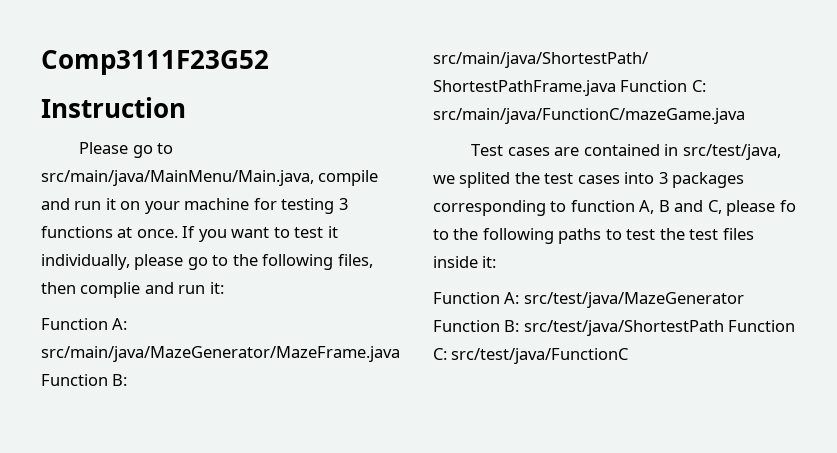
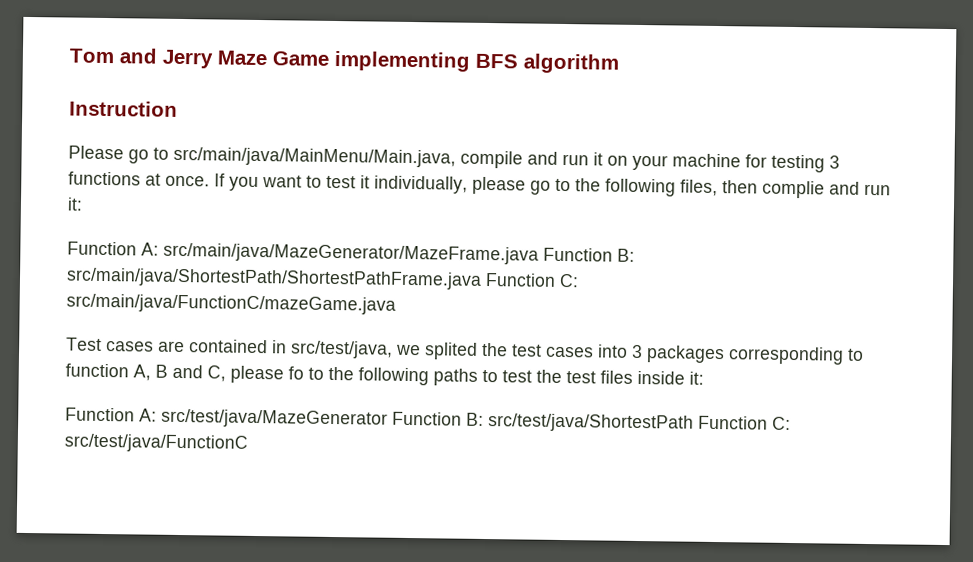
- Comp3111F23G52
+ Tom and Jerry Maze Game implementing BFS algorithm

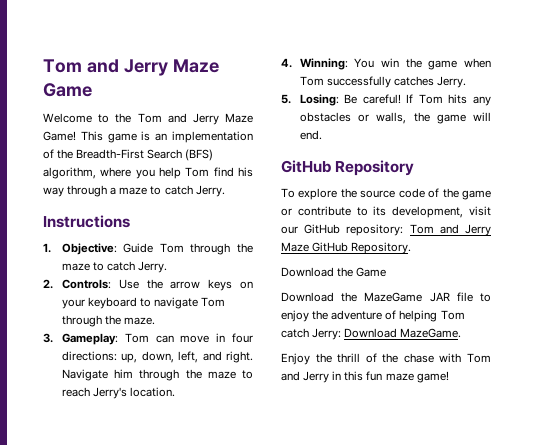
- Tom and Jerry Maze Game implementing BFS algorithm
- Instruction
- Please go to src/main/java/MainMenu/Main.java, compile and run it on your machine for testing 3 functions at once. If you want to test it individually, please go to the following files, then complie and run it:
- Function A: src/main/java/MazeGenerator/MazeFrame.java Function B: src/main/java/ShortestPath/ShortestPathFrame.java Function C: src/main/java/FunctionC/mazeGame.java
- Test cases are contained in src/test/java, we splited the test cases into 3 packages corresponding to function A, B and C, please fo to the following paths to test the test files inside it:
- Function A: src/test/java/MazeGenerator Function B: src/test/java/ShortestPath Function C: src/test/java/FunctionC
+ Tom and Jerry Maze Game
+ Welcome to the Tom and Jerry Maze Game! This game is an implementation of the Breadth-First Search (BFS) algorithm, where you help Tom find his way through a maze to catch Jerry.
+ Instructions
+ 1. Objective: Guide Tom through the maze to catch Jerry.
+ 2. Controls: Use the arrow keys on your keyboard to navigate Tom through the maze.
+ 3. Gameplay: Tom can move in four directions: up, down, left, and right. Navigate him through the maze to reach Jerry's location.
+ 4. Winning: You win the game when Tom successfully catches Jerry.
+ 5. Losing: Be careful! If Tom hits any obstacles or walls, the game will end.
+ GitHub Repository
+ To explore the source code of the game or contribute to its development, visit our GitHub repository: Tom and Jerry Maze GitHub Repository.
+ Download the Game
+ Download the MazeGame JAR file to enjoy the adventure of helping Tom catch Jerry: Download MazeGame.
+ Enjoy the thrill of the chase with Tom and Jerry in this fun maze game!

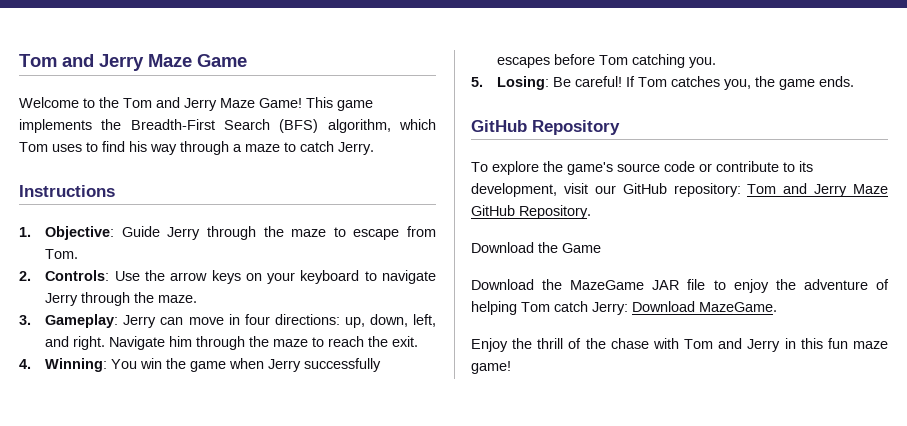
- This game is an implementation of the Breadth-First Search (BFS) algorithm, where you help Tom find his way through a maze to catch Jerry.
+ This game implements the Breadth-First Search (BFS) algorithm, which Tom uses to find his way through a maze to catch Jerry.
- 1. Objective: Guide Tom through the maze to catch Jerry.
+ 1. Objective: Guide Jerry through the maze to escape from Tom.
- 2. Controls: Use the arrow keys on your keyboard to navigate Tom through the maze.
+ 2. Controls: Use the arrow keys on your keyboard to navigate Jerry through the maze.
- 3. Gameplay: Tom can move in four directions: up, down, left, and right.
+ 3. Gameplay: Jerry can move in four directions: up, down, left, and right.
- Navigate him through the maze to reach Jerry's location.
+ Navigate him through the maze to reach the exit.
- 4. Winning: You win the game when Tom successfully catches Jerry.
+ 4. Winning: You win the game when Jerry successfully escapes before Tom catching you.
- If Tom hits any obstacles or walls, the game will end.
+ If Tom catches you, the game ends.
- To explore the source code of the game or contribute to its development, visit our GitHub repository: Tom and Jerry Maze GitHub Repository.
+ To explore the game's source code or contribute to its development, visit our GitHub repository: Tom and Jerry Maze GitHub Repository.

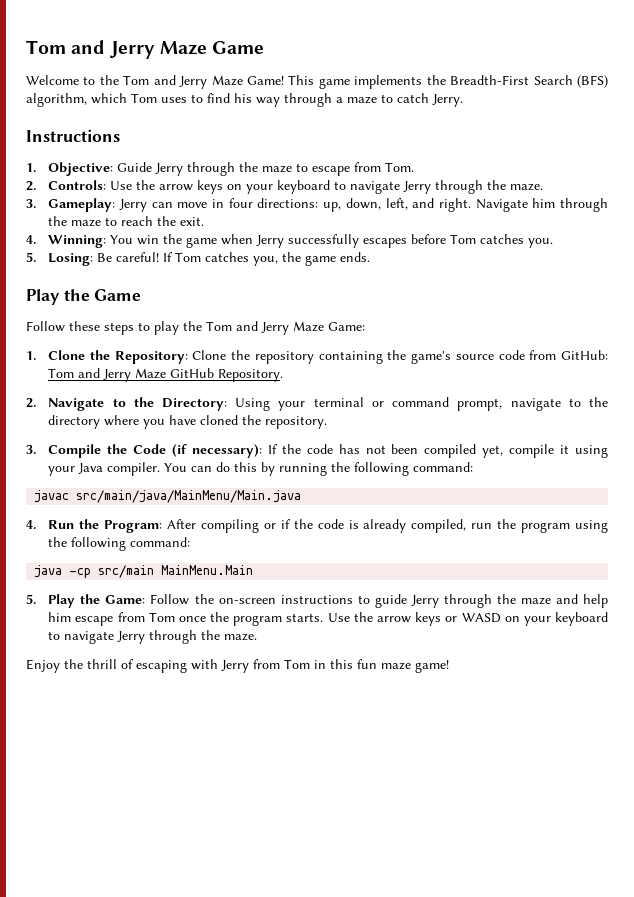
- 4. Winning: You win the game when Jerry successfully escapes before Tom catching you.
+ 4. Winning: You win the game when Jerry successfully escapes before Tom catches you.
- GitHub Repository
- To explore the game's source code or contribute to its development, visit our GitHub repository: Tom and Jerry Maze GitHub Repository.
+ Play the Game
+ Follow these steps to play the Tom and Jerry Maze Game:
+ 1. Clone the Repository: Clone the repository containing the game's source code from GitHub: Tom and Jerry Maze GitHub Repository.
- Download the Game
- Download the MazeGame JAR file to enjoy the adventure of helping Tom catch Jerry: Download MazeGame.
- Enjoy the thrill of the chase with Tom and Jerry in this fun maze game!
+ 2. Navigate to the Directory: Using your terminal or command prompt, navigate to the directory where you have cloned the repository.
+ 3. Compile the Code (if necessary): If the code has not been compiled yet, compile it using your Java compiler. You can do this by running the following command:
+ javac src/main/java/MainMenu/Main.java
+ 4. Run the Program: After compiling or if the code is already compiled, run the program using the following command:
+ java -cp src/main MainMenu.Main
+ 5. Play the Game: Follow the on-screen instructions to guide Jerry through the maze and help him escape from Tom once the program starts. Use the arrow keys or WASD on your keyboard to navigate Jerry through the maze.
+ Enjoy the thrill of escaping with Jerry from Tom in this fun maze game!

